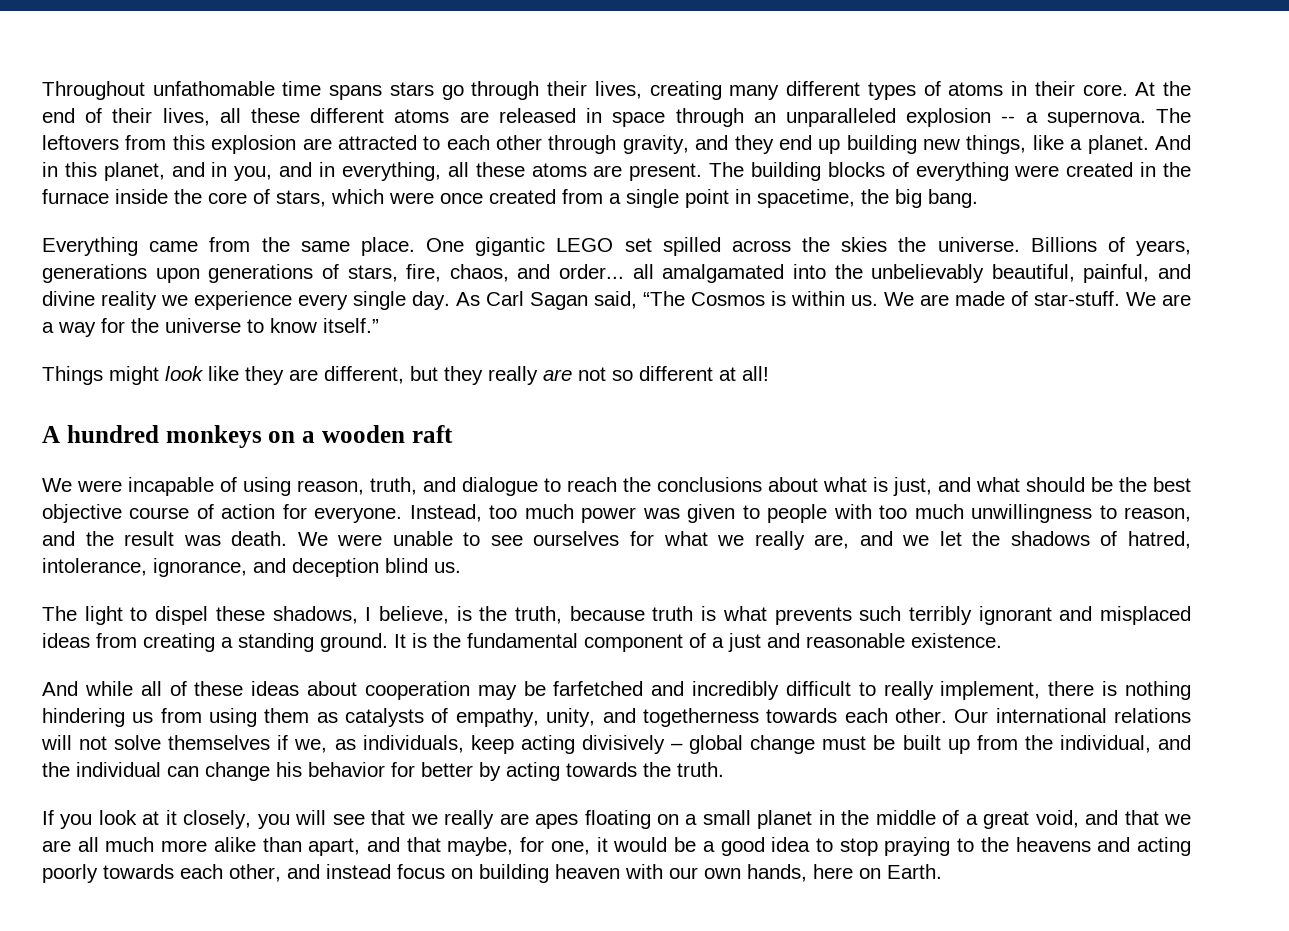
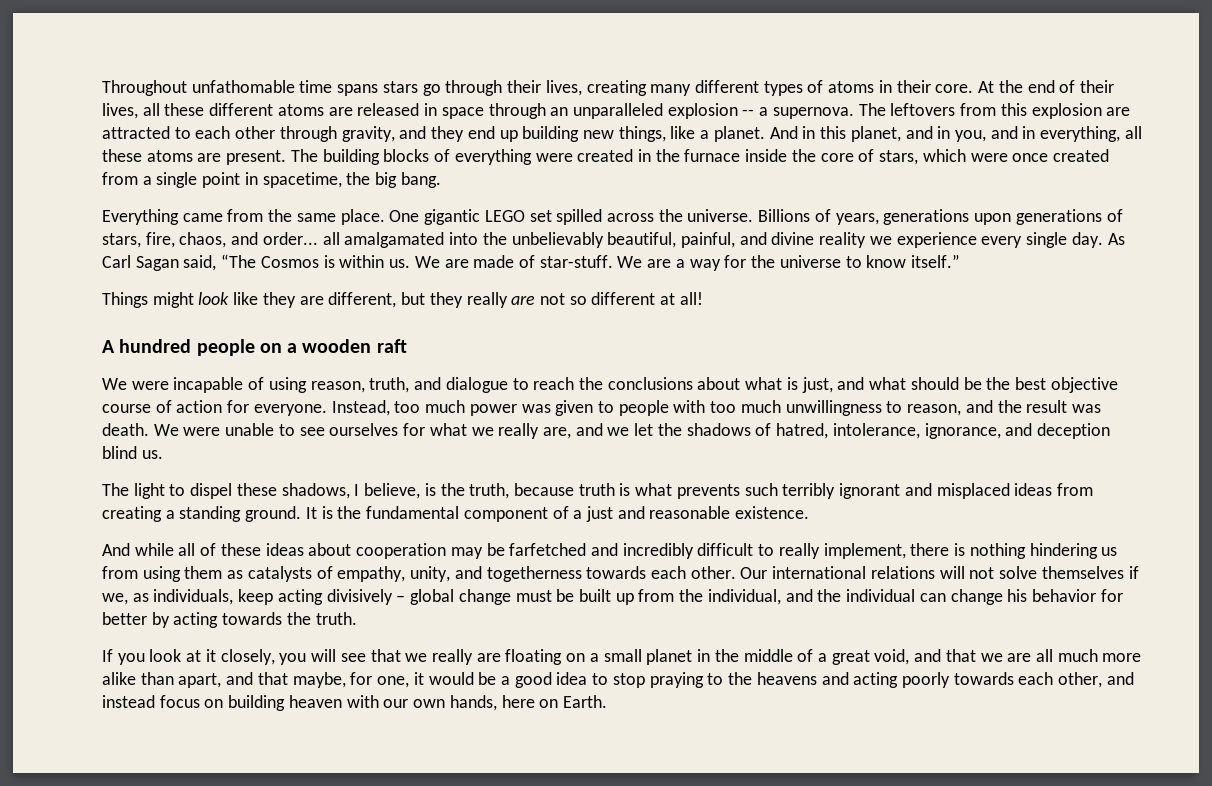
- One gigantic LEGO set spilled across the skies the universe.
+ One gigantic LEGO set spilled across the universe.
- A hundred monkeys on a wooden raft
+ A hundred people on a wooden raft
- If you look at it closely, you will see that we really are apes floating on a small planet in the middle of a great void, and that we are all much more alike than apart, and that maybe, for one, it would be a good idea to stop praying to the heavens and acting poorly towards each other, and instead focus on building heaven with our own hands, here on Earth.
+ If you look at it closely, you will see that we really are floating on a small planet in the middle of a great void, and that we are all much more alike than apart, and that maybe, for one, it would be a good idea to stop praying to the heavens and acting poorly towards each other, and instead focus on building heaven with our own hands, here on Earth.

